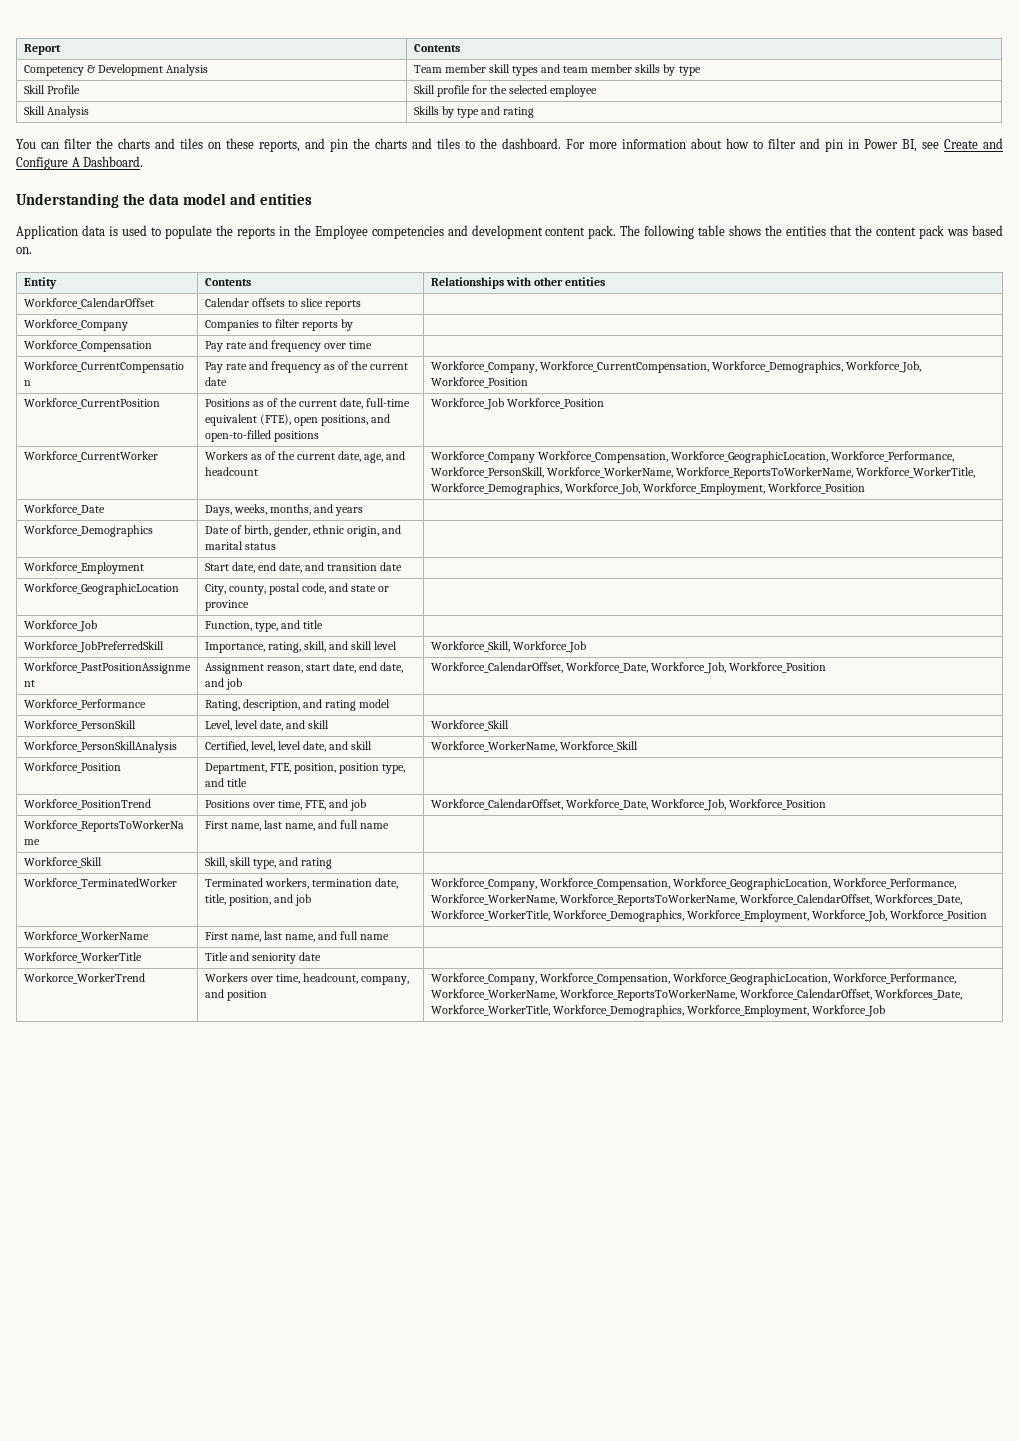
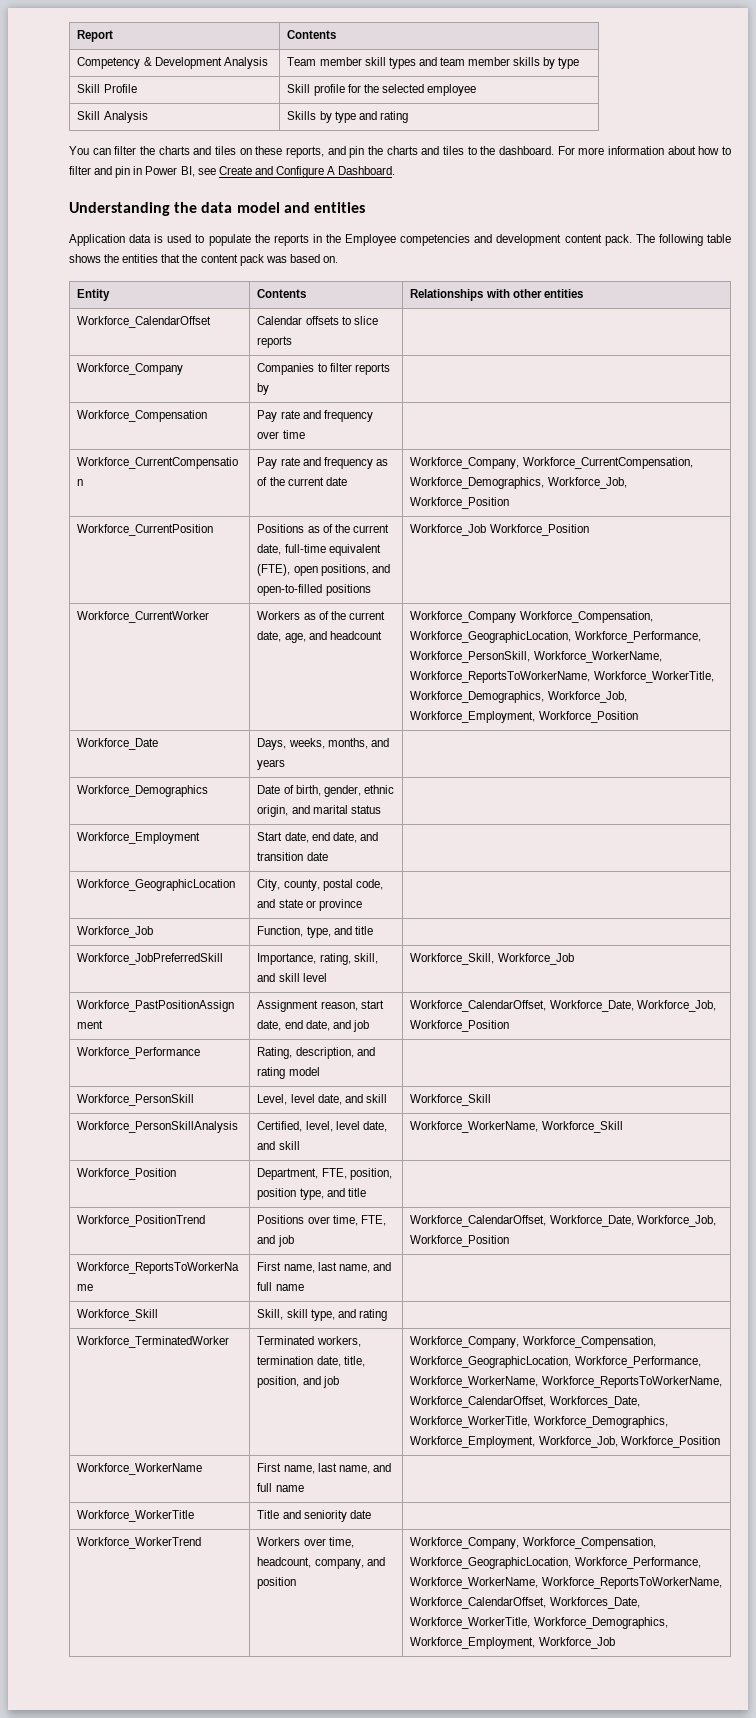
- Workorce_WorkerTrend | Workers over time, headcount, company, and position | Workforce_Company, Workforce_Compensation, Workforce_GeographicLocation, Workforce_Performance, Workforce_WorkerName, Workforce_ReportsToWorkerName, Workforce_CalendarOffset, Workforces_Date, Workforce_WorkerTitle, Workforce_Demographics, Workforce_Employment, Workforce_Job
+ Workforce_WorkerTrend | Workers over time, headcount, company, and position | Workforce_Company, Workforce_Compensation, Workforce_GeographicLocation, Workforce_Performance, Workforce_WorkerName, Workforce_ReportsToWorkerName, Workforce_CalendarOffset, Workforces_Date, Workforce_WorkerTitle, Workforce_Demographics, Workforce_Employment, Workforce_Job

